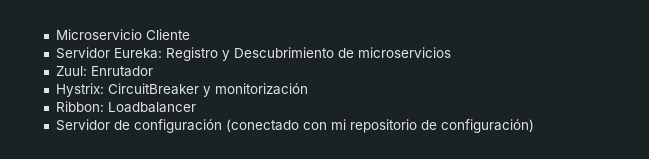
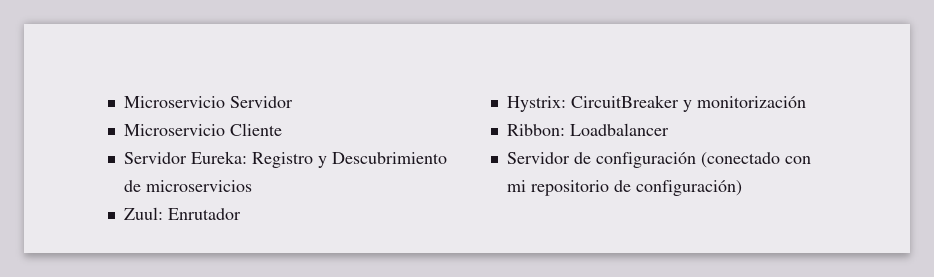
+ Microservicio Servidor

